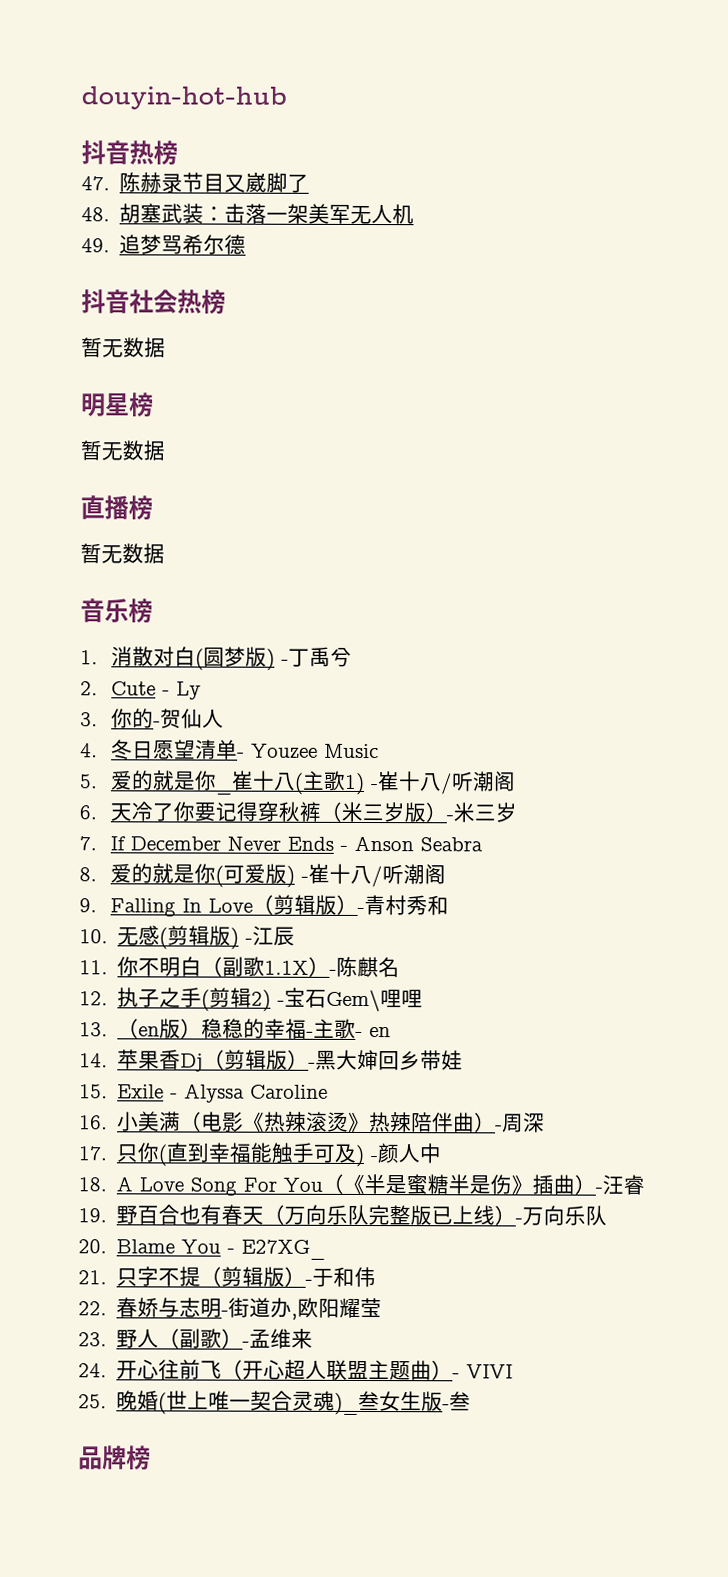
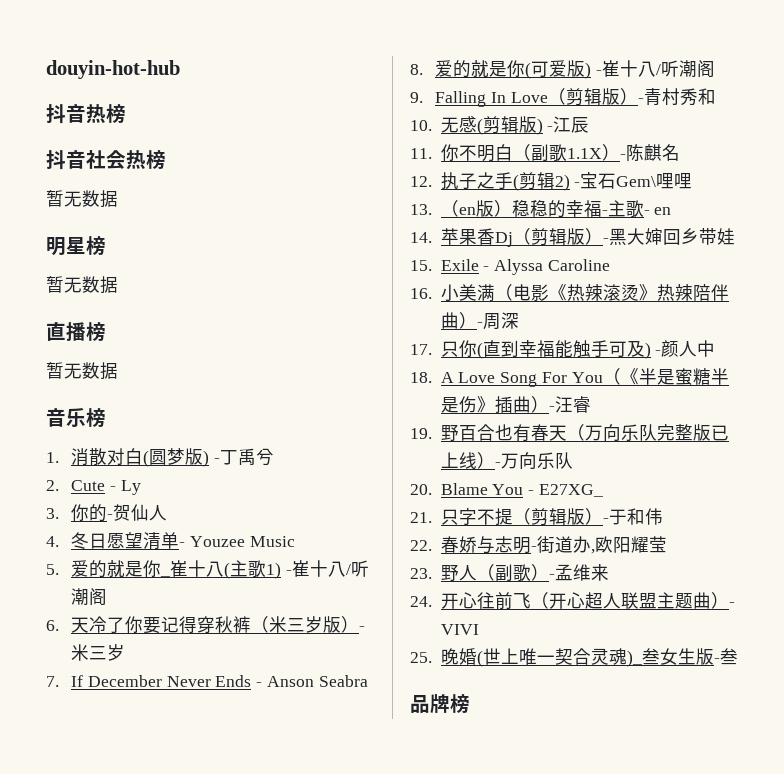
- 47.陈赫录节目又崴脚了
- 48.胡塞武装：击落一架美军无人机
- 49.追梦骂希尔德

